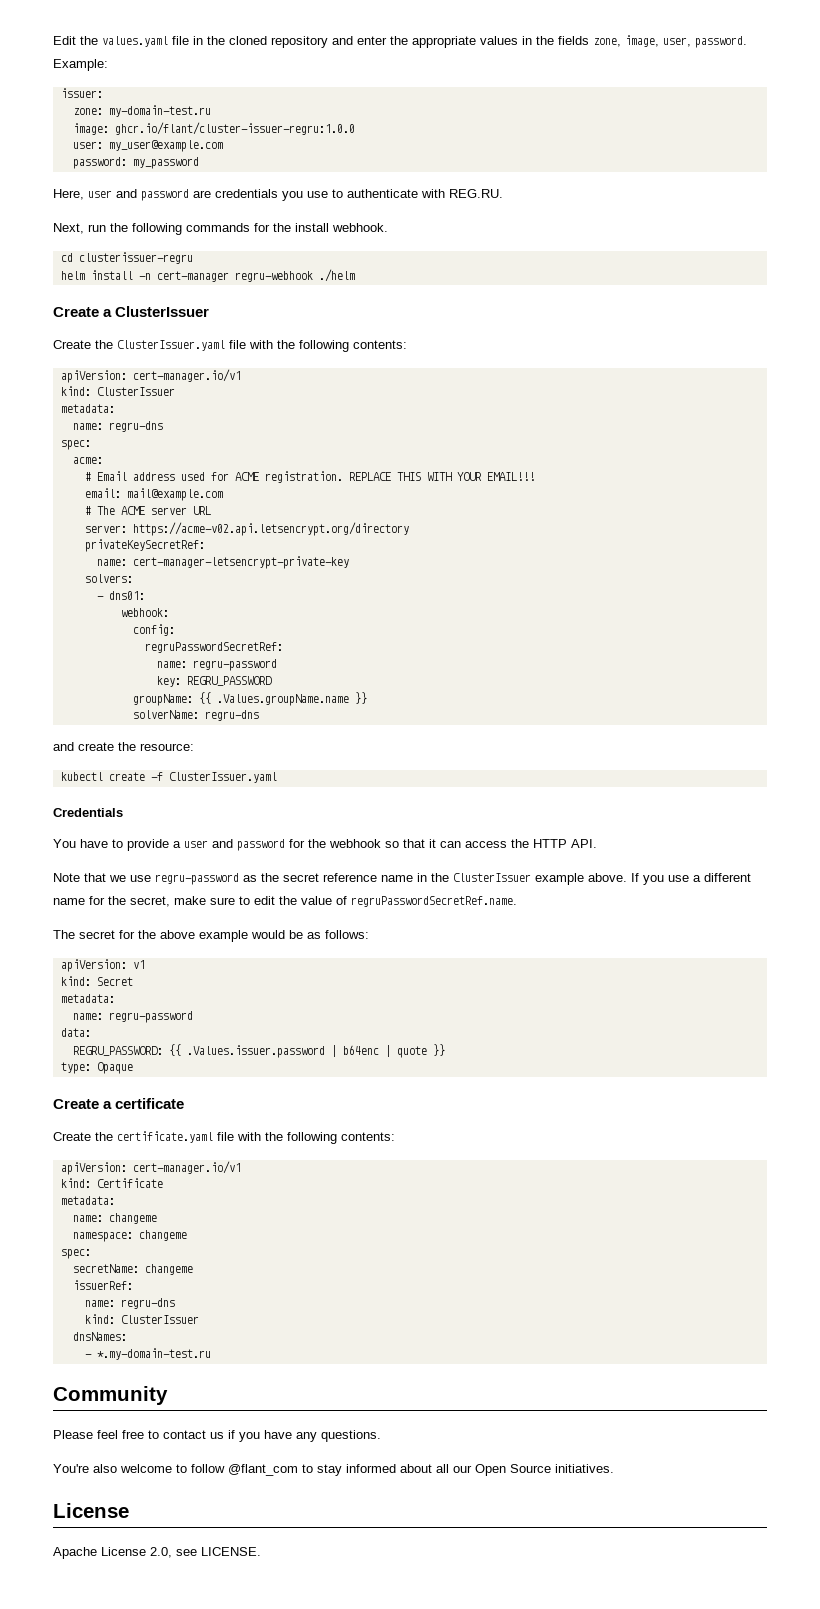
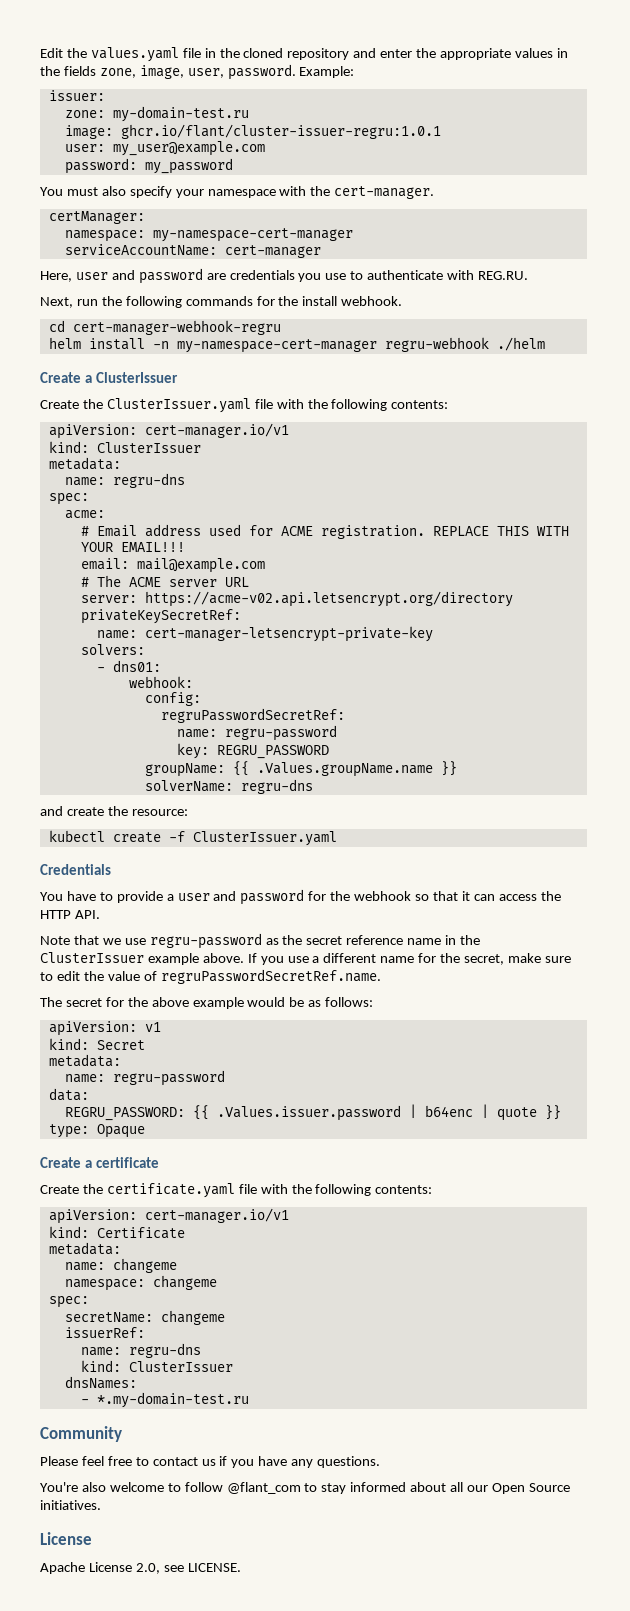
- image: ghcr.io/flant/cluster-issuer-regru:1.0.0
+ image: ghcr.io/flant/cluster-issuer-regru:1.0.1
+ You must also specify your namespace with the cert-manager.
+ certManager:
+ namespace: my-namespace-cert-manager
+ serviceAccountName: cert-manager
- cd clusterissuer-regru
+ cd cert-manager-webhook-regru
- helm install -n cert-manager regru-webhook ./helm
+ helm install -n my-namespace-cert-manager regru-webhook ./helm

